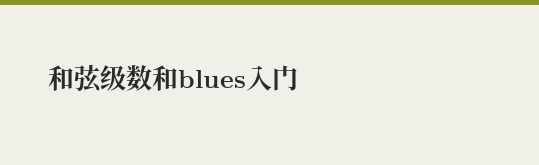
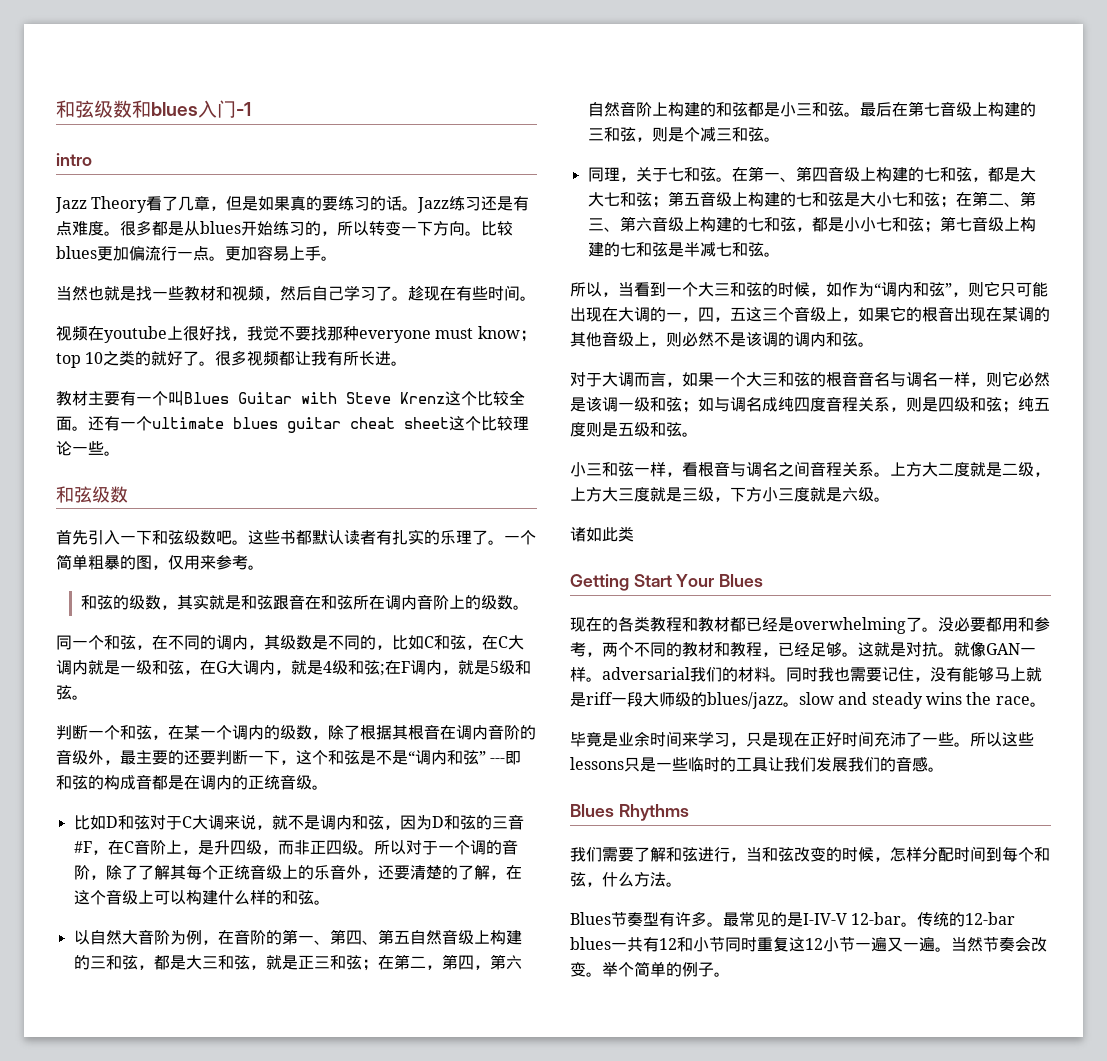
- 和弦级数和blues入门
+ 和弦级数和blues入门-1
+ intro
+ Jazz Theory看了几章，但是如果真的要练习的话。Jazz练习还是有点难度。很多都是从blues开始练习的，所以转变一下方向。比较blues更加偏流行一点。更加容易上手。
+ 当然也就是找一些教材和视频，然后自己学习了。趁现在有些时间。
+ 视频在youtube上很好找，我觉不要找那种everyone must know；top 10之类的就好了。很多视频都让我有所长进。
+ 教材主要有一个叫Blues Guitar with Steve Krenz这个比较全面。还有一个ultimate blues guitar cheat sheet这个比较理论一些。
+ 和弦级数
+ 首先引入一下和弦级数吧。这些书都默认读者有扎实的乐理了。一个简单粗暴的图，仅用来参考。
+ 和弦的级数，其实就是和弦跟音在和弦所在调内音阶上的级数。
+ 同一个和弦，在不同的调内，其级数是不同的，比如C和弦，在C大调内就是一级和弦，在G大调内，就是4级和弦;在F调内，就是5级和弦。
+ 判断一个和弦，在某一个调内的级数，除了根据其根音在调内音阶的音级外，最主要的还要判断一下，这个和弦是不是“调内和弦” ---即和弦的构成音都是在调内的正统音级。
+ 比如D和弦对于C大调来说，就不是调内和弦，因为D和弦的三音#F，在C音阶上，是升四级，而非正四级。所以对于一个调的音阶，除了了解其每个正统音级上的乐音外，还要清楚的了解，在这个音级上可以构建什么样的和弦。
+ 以自然大音阶为例，在音阶的第一、第四、第五自然音级上构建的三和弦，都是大三和弦，就是正三和弦；在第二，第四，第六自然音阶上构建的和弦都是小三和弦。最后在第七音级上构建的三和弦，则是个减三和弦。
+ 同理，关于七和弦。在第一、第四音级上构建的七和弦，都是大大七和弦；第五音级上构建的七和弦是大小七和弦；在第二、第三、第六音级上构建的七和弦，都是小小七和弦；第七音级上构建的七和弦是半减七和弦。
+ 所以，当看到一个大三和弦的时候，如作为“调内和弦”，则它只可能出现在大调的一，四，五这三个音级上，如果它的根音出现在某调的其他音级上，则必然不是该调的调内和弦。
+ 对于大调而言，如果一个大三和弦的根音音名与调名一样，则它必然是该调一级和弦；如与调名成纯四度音程关系，则是四级和弦；纯五度则是五级和弦。
+ 小三和弦一样，看根音与调名之间音程关系。上方大二度就是二级，上方大三度就是三级，下方小三度就是六级。
+ 诸如此类
+ Getting Start Your Blues
+ 现在的各类教程和教材都已经是overwhelming了。没必要都用和参考，两个不同的教材和教程，已经足够。这就是对抗。就像GAN一样。adversarial我们的材料。同时我也需要记住，没有能够马上就是riff一段大师级的blues/jazz。slow and steady wins the race。
+ 毕竟是业余时间来学习，只是现在正好时间充沛了一些。所以这些lessons只是一些临时的工具让我们发展我们的音感。
+ Blues Rhythms
+ 我们需要了解和弦进行，当和弦改变的时候，怎样分配时间到每个和弦，什么方法。
+ Blues节奏型有许多。最常见的是I-IV-V 12-bar。传统的12-bar blues一共有12和小节同时重复这12小节一遍又一遍。当然节奏会改变。举个简单的例子。

